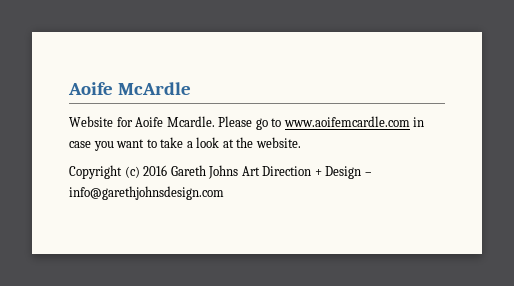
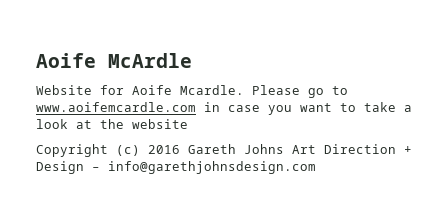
- Please go to www.aoifemcardle.com in case you want to take a look at the website.
+ Please go to www.aoifemcardle.com in case you want to take a look at the website

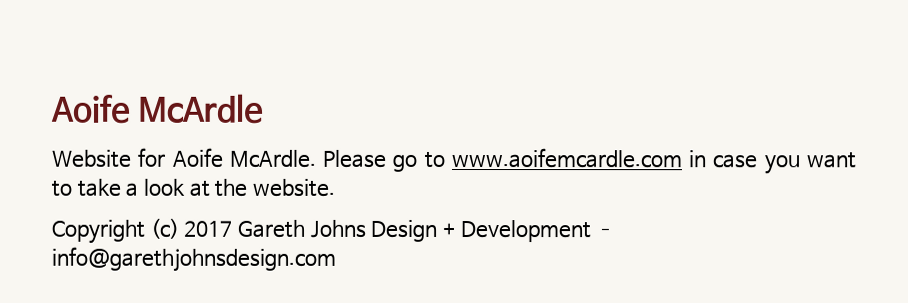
- Website for Aoife Mcardle.
+ Website for Aoife McArdle.
- Please go to www.aoifemcardle.com in case you want to take a look at the website
+ Please go to www.aoifemcardle.com in case you want to take a look at the website.
- Copyright (c) 2016 Gareth Johns Art Direction + Design – info@garethjohnsdesign.com
+ Copyright (c) 2017 Gareth Johns Design + Development – info@garethjohnsdesign.com

